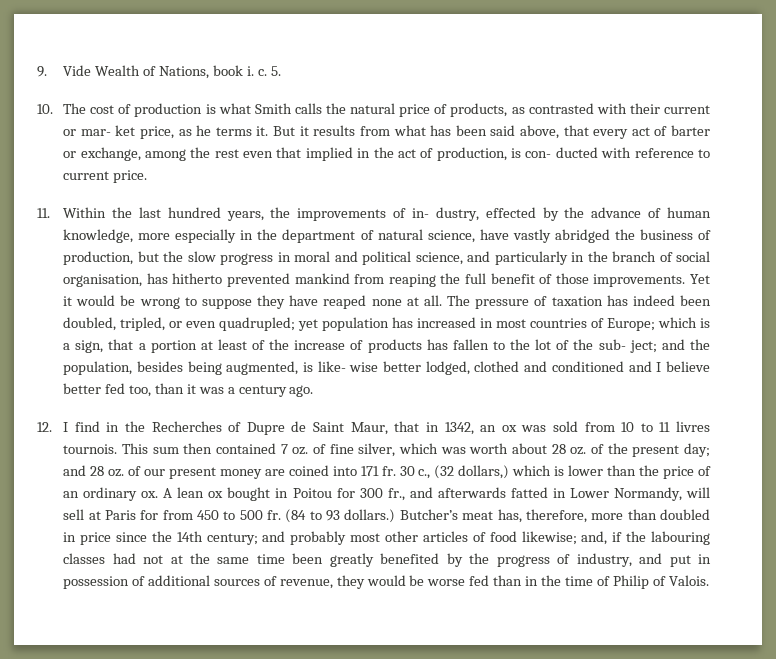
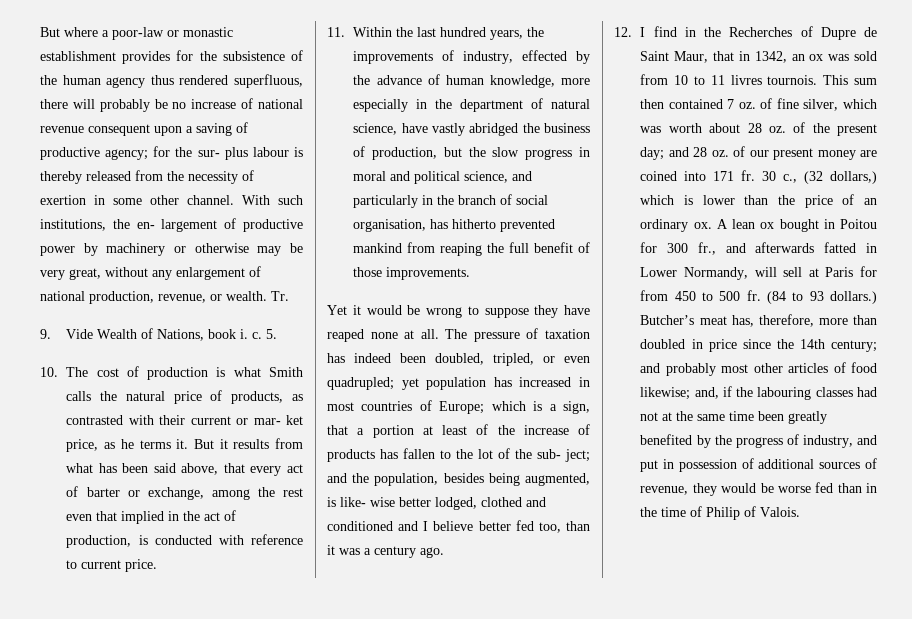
+ But where a poor-law or monastic establishment provides for the subsistence of the human agency thus rendered superfluous, there will probably be no increase of national revenue consequent upon a saving of productive agency; for the sur- plus labour is thereby released from the necessity of exertion in some other channel. With such institutions, the en- largement of productive power by machinery or otherwise may be very great, without any enlargement of national production, revenue, or wealth. Tr.
- But it results from what has been said above, that every act of barter or exchange, among the rest even that implied in the act of production, is con- ducted with reference to current price.
+ But it results from what has been said above, that every act of barter or exchange, among the rest even that implied in the act of production, is conducted with reference to current price.
- 11. Within the last hundred years, the improvements of in- dustry, effected by the advance of human knowledge, more especially in the department of natural science, have vastly abridged the business of production, but the slow progress in moral and political science, and particularly in the branch of social organisation, has hitherto prevented mankind from reaping the full benefit of those improvements. Yet it would be wrong to suppose they have reaped none at all.
+ 11. Within the last hundred years, the improvements of industry, effected by the advance of human knowledge, more especially in the department of natural science, have vastly abridged the business of production, but the slow progress in moral and political science, and particularly in the branch of social organisation, has hitherto prevented mankind from reaping the full benefit of those improvements.
+ Yet it would be wrong to suppose they have reaped none at all.

